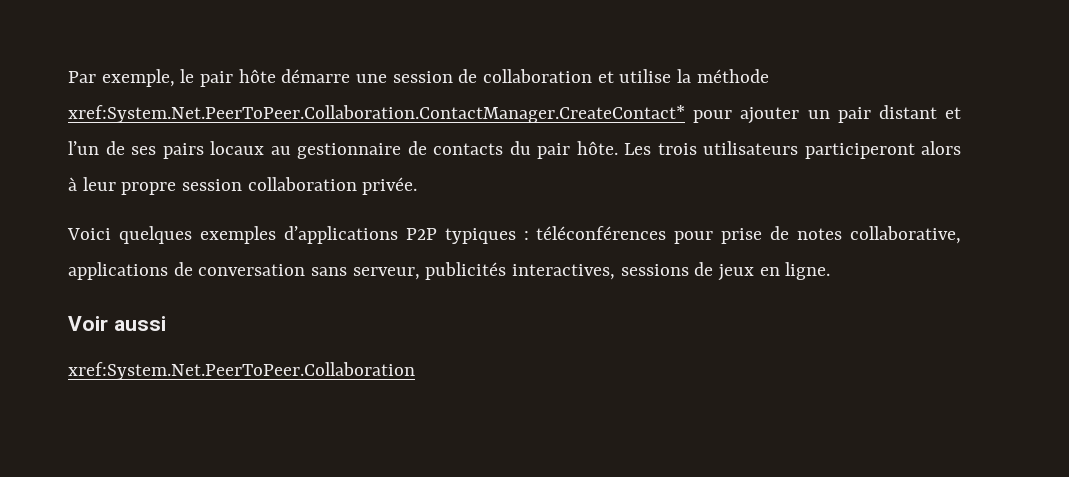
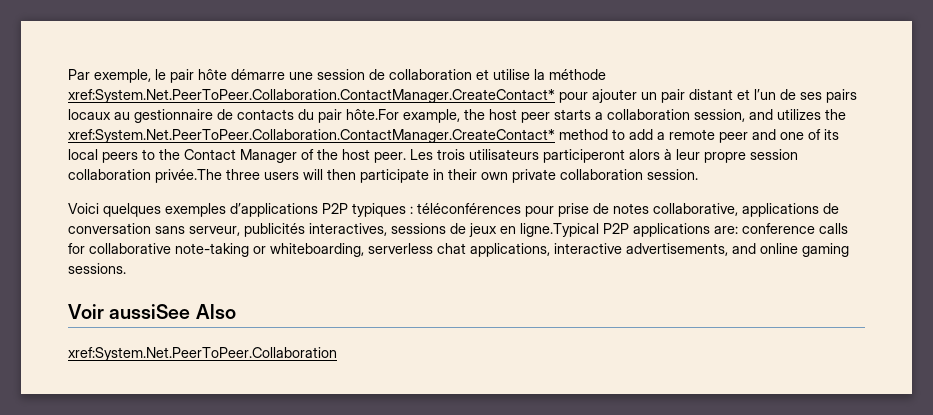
- Par exemple, le pair hôte démarre une session de collaboration et utilise la méthode xref:System.Net.PeerToPeer.Collaboration.ContactManager.CreateContact* pour ajouter un pair distant et l’un de ses pairs locaux au gestionnaire de contacts du pair hôte.
+ Par exemple, le pair hôte démarre une session de collaboration et utilise la méthode xref:System.Net.PeerToPeer.Collaboration.ContactManager.CreateContact* pour ajouter un pair distant et l’un de ses pairs locaux au gestionnaire de contacts du pair hôte.For example, the host peer starts a collaboration session, and utilizes the xref:System.Net.PeerToPeer.Collaboration.ContactManager.CreateContact* method to add a remote peer and one of its local peers to the Contact Manager of the host peer.
- Les trois utilisateurs participeront alors à leur propre session collaboration privée.
+ Les trois utilisateurs participeront alors à leur propre session collaboration privée.The three users will then participate in their own private collaboration session.
- Voici quelques exemples d’applications P2P typiques : téléconférences pour prise de notes collaborative, applications de conversation sans serveur, publicités interactives, sessions de jeux en ligne.
+ Voici quelques exemples d’applications P2P typiques : téléconférences pour prise de notes collaborative, applications de conversation sans serveur, publicités interactives, sessions de jeux en ligne.Typical P2P applications are: conference calls for collaborative note-taking or whiteboarding, serverless chat applications, interactive advertisements, and online gaming sessions.
- Voir aussi
+ Voir aussiSee Also

